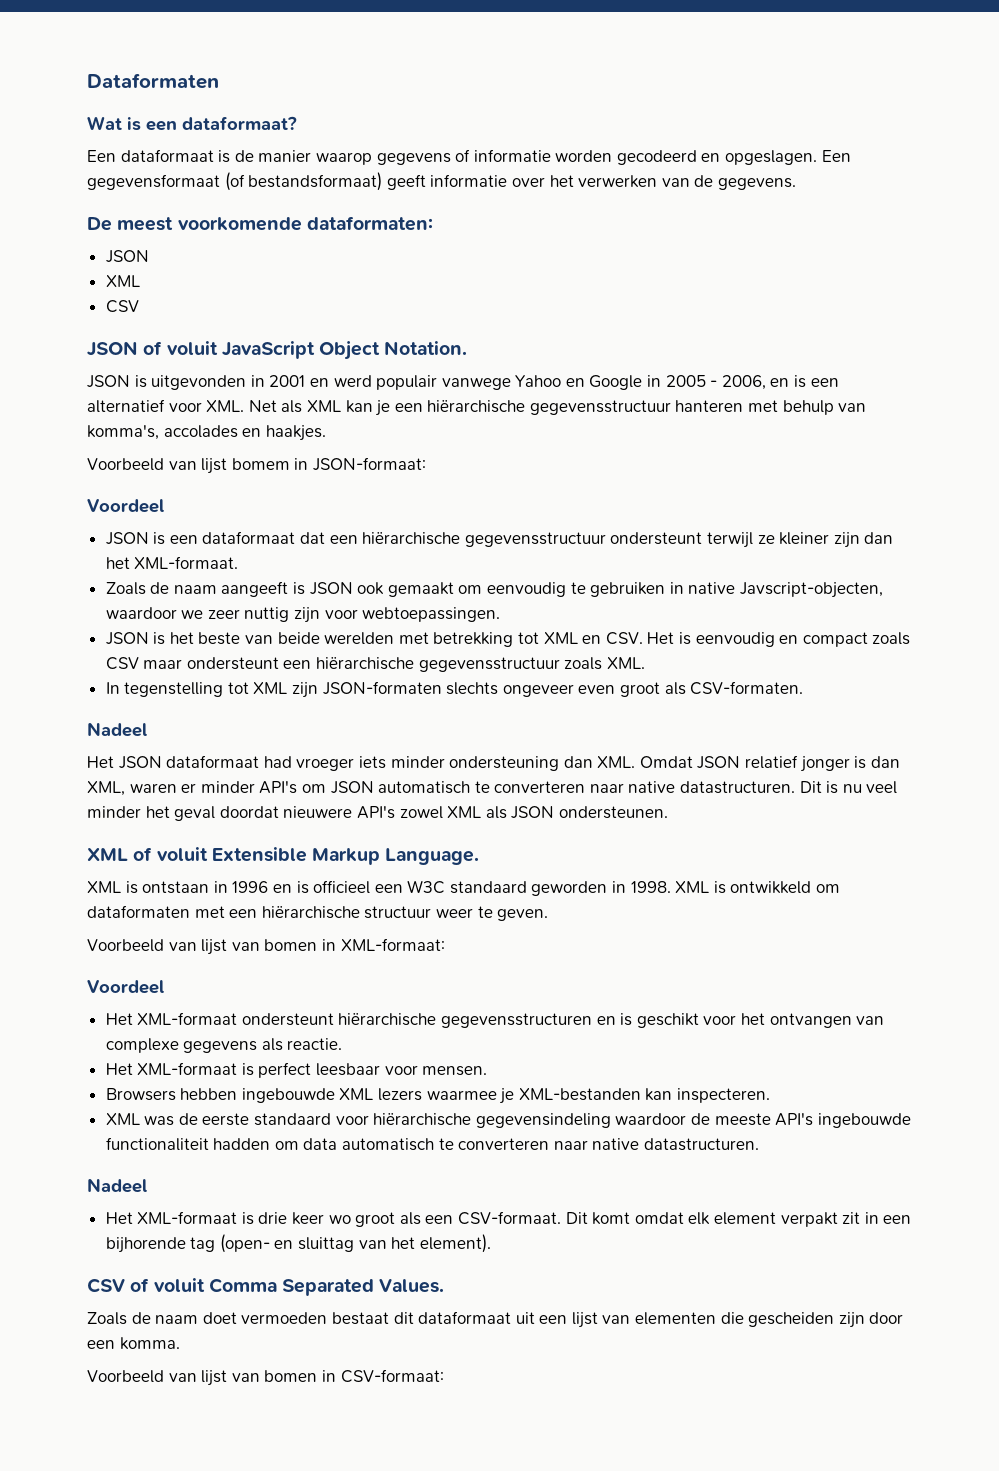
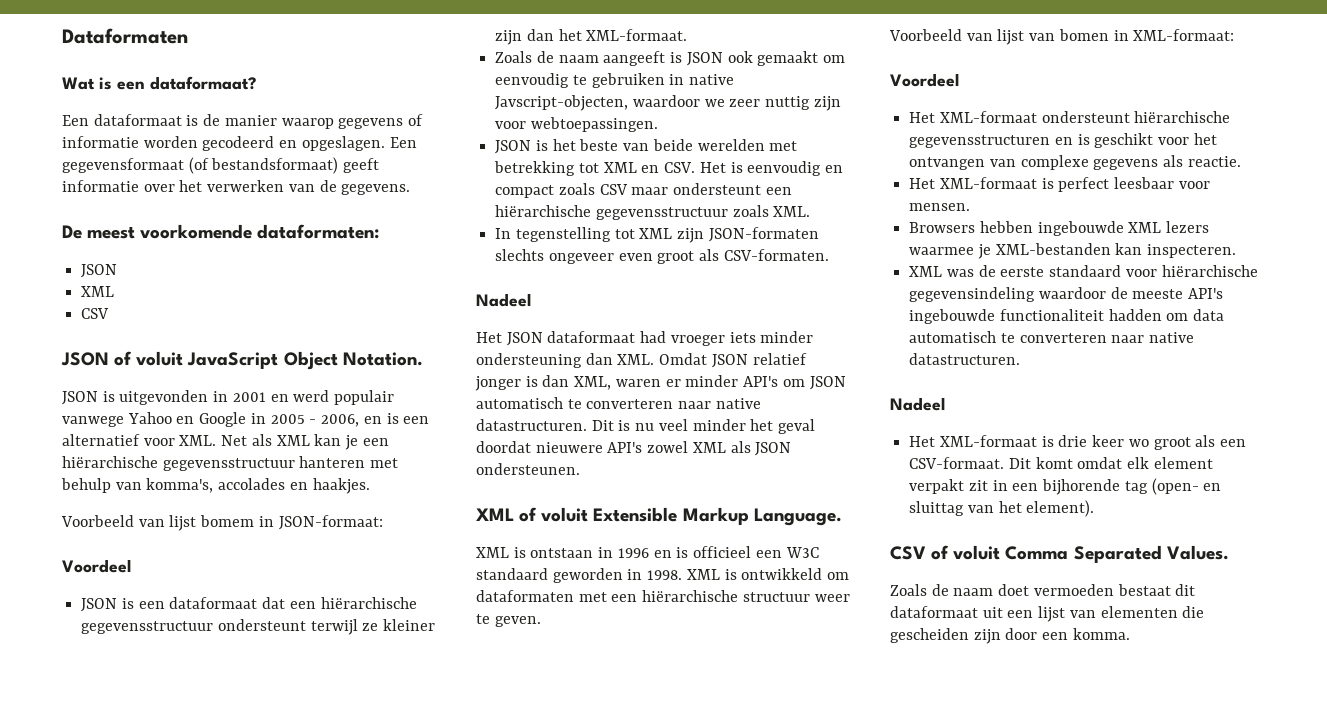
- Voorbeeld van lijst van bomen in CSV-formaat:

